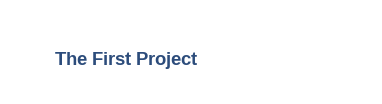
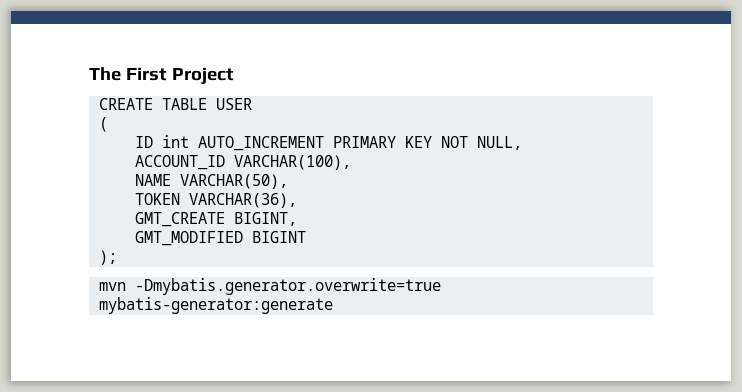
+ CREATE TABLE USER
+ (
+ ID int AUTO_INCREMENT PRIMARY KEY NOT NULL,
+ ACCOUNT_ID VARCHAR(100),
+ NAME VARCHAR(50),
+ TOKEN VARCHAR(36),
+ GMT_CREATE BIGINT,
+ GMT_MODIFIED BIGINT
+ );
+ mvn -Dmybatis.generator.overwrite=true mybatis-generator:generate

